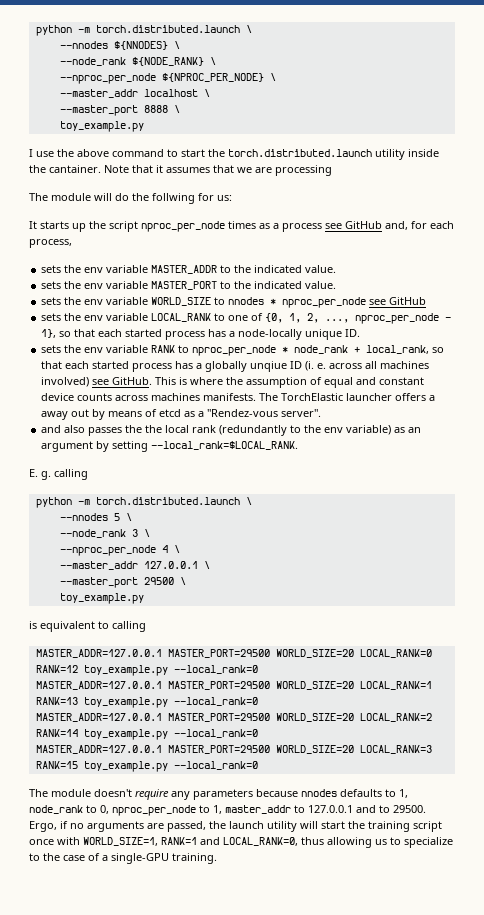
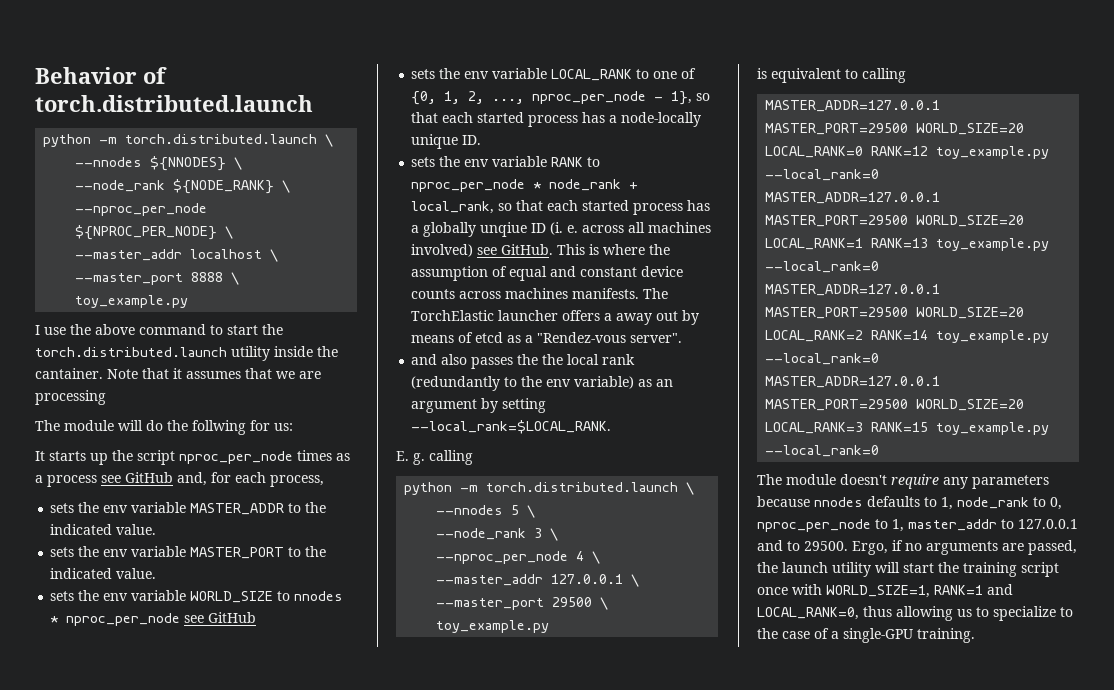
+ Behavior of torch.distributed.launch

